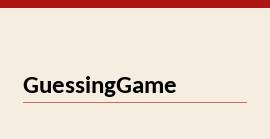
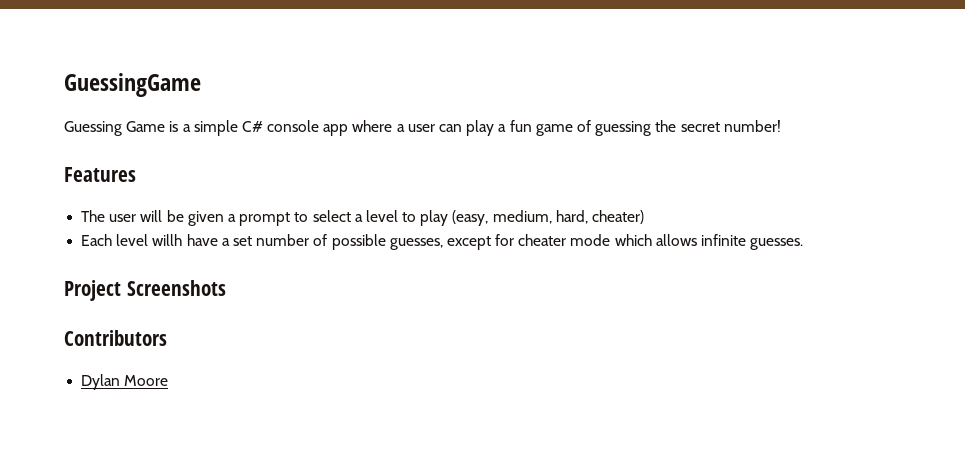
+ Guessing Game is a simple C# console app where a user can play a fun game of guessing the secret number!
+ Features
+ The user will be given a prompt to select a level to play (easy, medium, hard, cheater)
+ Each level willh have a set number of possible guesses, except for cheater mode which allows infinite guesses.
+ Project Screenshots
+ Contributors
+ Dylan Moore

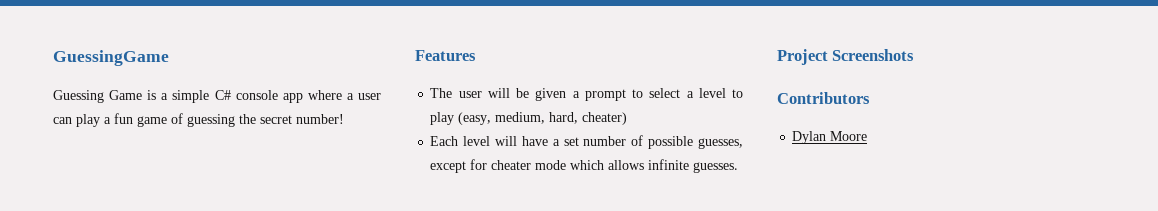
- Each level willh have a set number of possible guesses, except for cheater mode which allows infinite guesses.
+ Each level will have a set number of possible guesses, except for cheater mode which allows infinite guesses.

